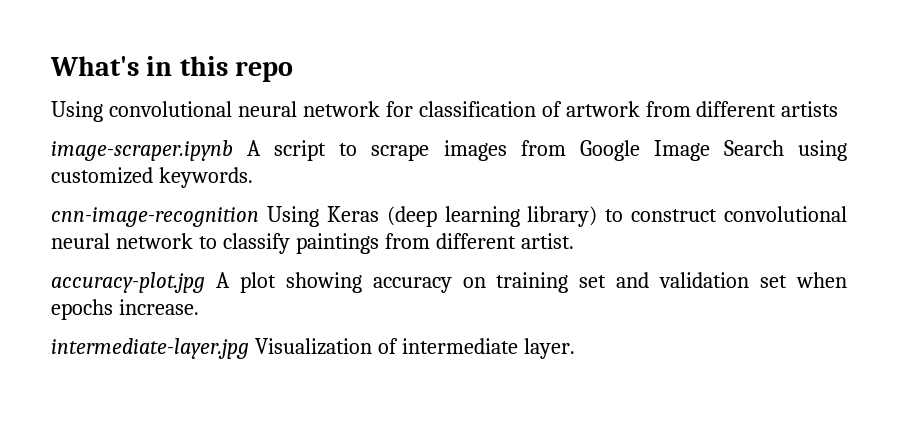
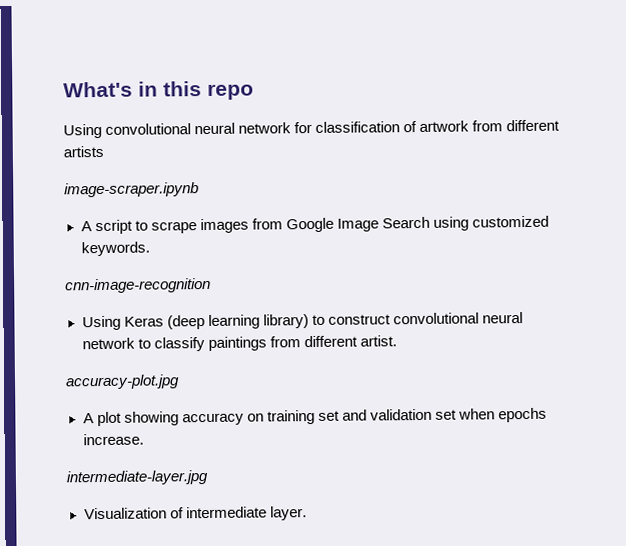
- image-scraper.ipynb A script to scrape images from Google Image Search using customized keywords.
+ image-scraper.ipynb
+ A script to scrape images from Google Image Search using customized keywords.
- cnn-image-recognition Using Keras (deep learning library) to construct convolutional neural network to classify paintings from different artist.
+ cnn-image-recognition
+ Using Keras (deep learning library) to construct convolutional neural network to classify paintings from different artist.
- accuracy-plot.jpg A plot showing accuracy on training set and validation set when epochs increase.
+ accuracy-plot.jpg
+ A plot showing accuracy on training set and validation set when epochs increase.
- intermediate-layer.jpg Visualization of intermediate layer.
+ intermediate-layer.jpg
+ Visualization of intermediate layer.

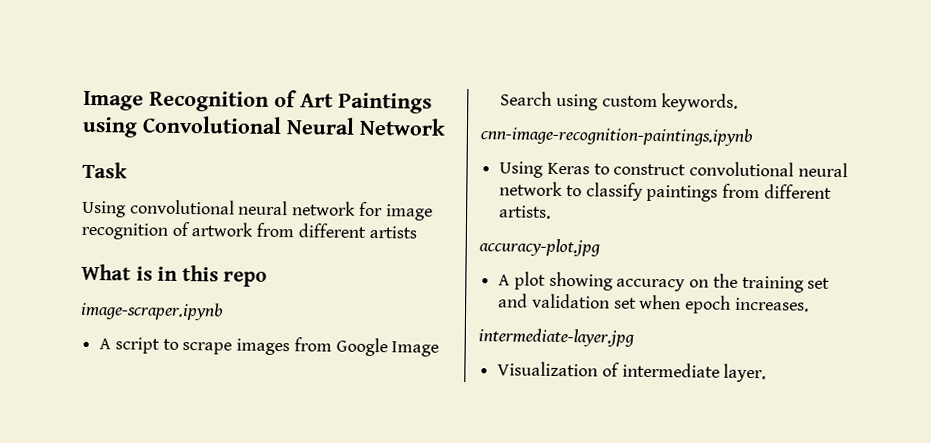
- What's in this repo
+ Image Recognition of Art Paintings using Convolutional Neural Network
+ Task
- Using convolutional neural network for classification of artwork from different artists
+ Using convolutional neural network for image recognition of artwork from different artists
+ What is in this repo
- A script to scrape images from Google Image Search using customized keywords.
+ A script to scrape images from Google Image Search using custom keywords.
- cnn-image-recognition
+ cnn-image-recognition-paintings.ipynb
- Using Keras (deep learning library) to construct convolutional neural network to classify paintings from different artist.
+ Using Keras to construct convolutional neural network to classify paintings from different artists.
- A plot showing accuracy on training set and validation set when epochs increase.
+ A plot showing accuracy on the training set and validation set when epoch increases.

